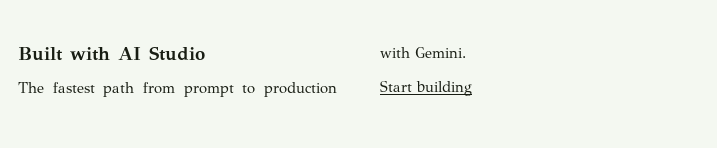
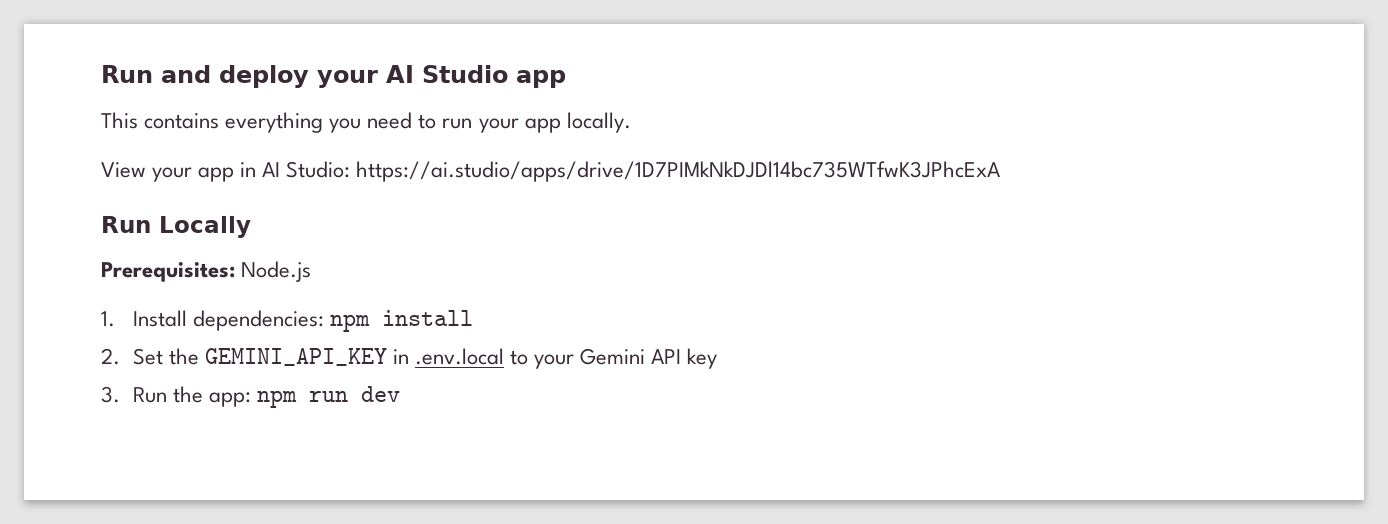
- Built with AI Studio
- The fastest path from prompt to production with Gemini.
- Start building
+ Run and deploy your AI Studio app
+ This contains everything you need to run your app locally.
+ View your app in AI Studio: https://ai.studio/apps/drive/1D7PIMkNkDJDl14bc735WTfwK3JPhcExA
+ Run Locally
+ Prerequisites: Node.js
+ 1. Install dependencies: npm install
+ 2. Set the GEMINI_API_KEY in .env.local to your Gemini API key
+ 3. Run the app: npm run dev

